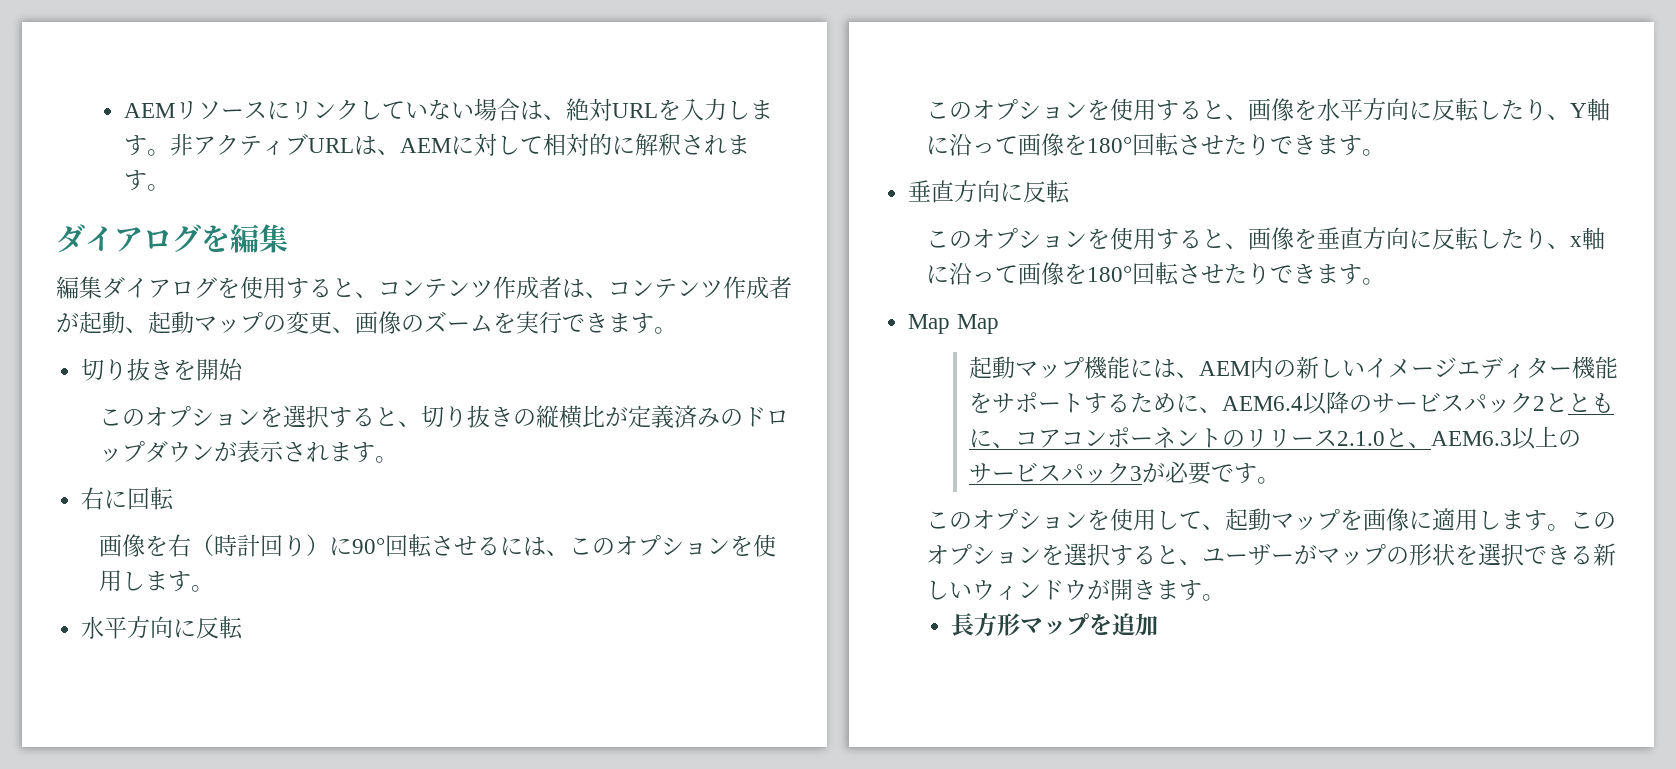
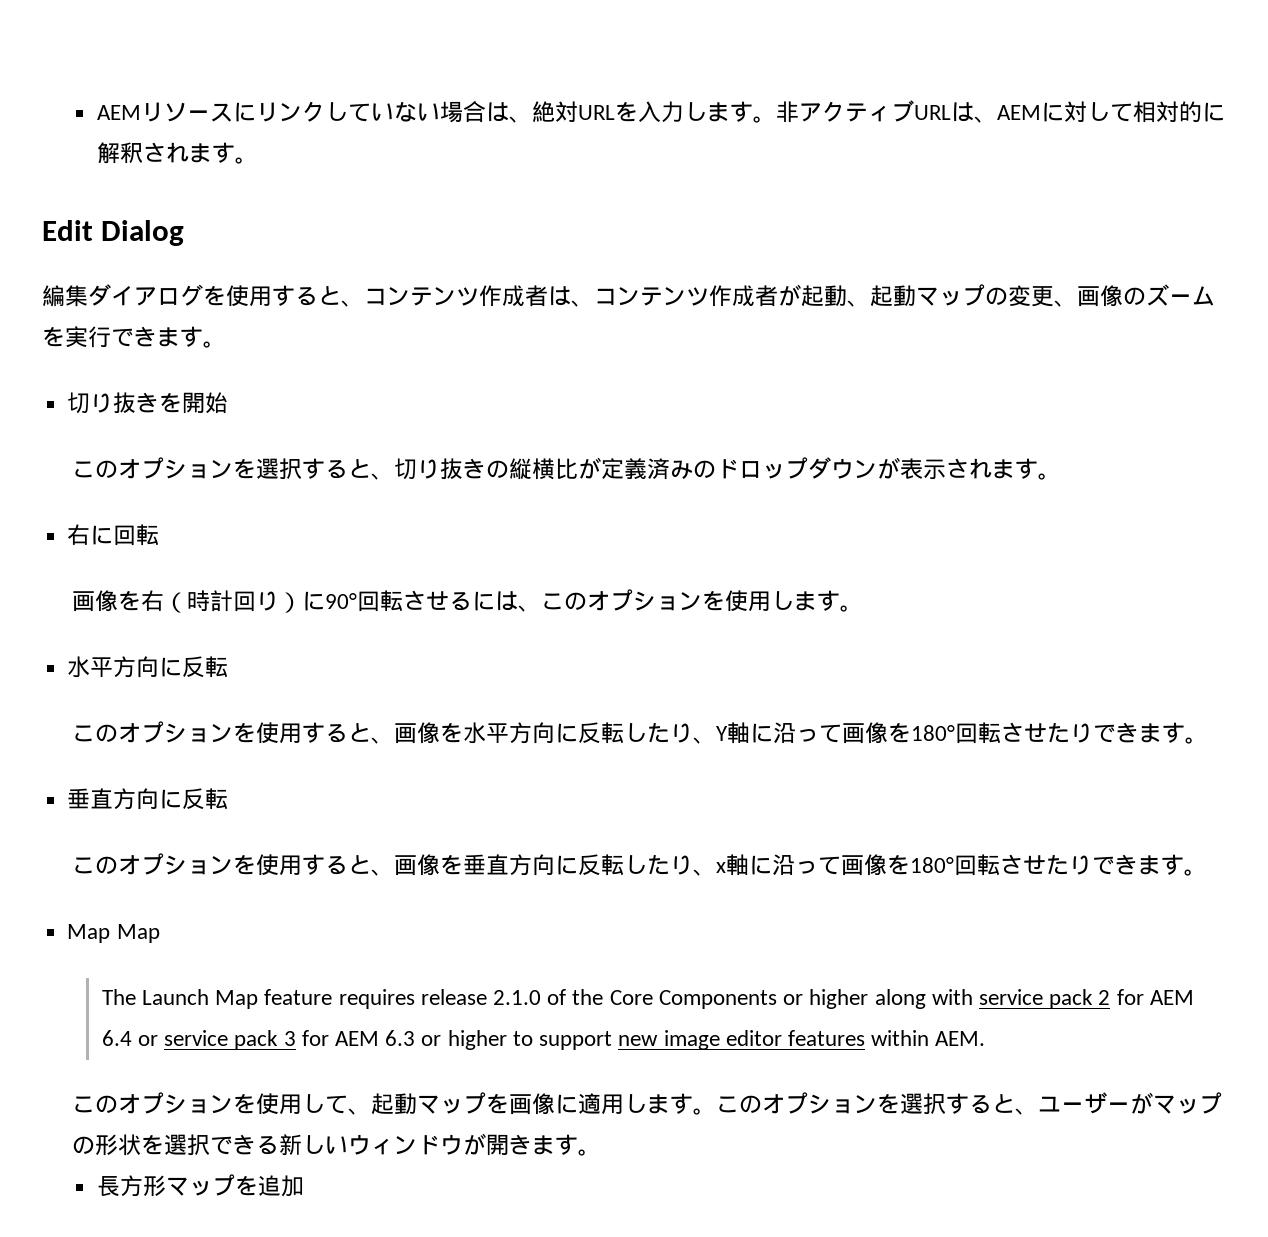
- ダイアログを編集
+ Edit Dialog
- 起動マップ機能には、AEM内の新しいイメージエディター機能をサポートするために、AEM6.4以降のサービスパック2とともに、コアコンポーネントのリリース2.1.0と、AEM6.3以上のサービスパック3が必要です。
+ The Launch Map feature requires release 2.1.0 of the Core Components or higher along with service pack 2 for AEM 6.4 or service pack 3 for AEM 6.3 or higher to support new image editor features within AEM.

